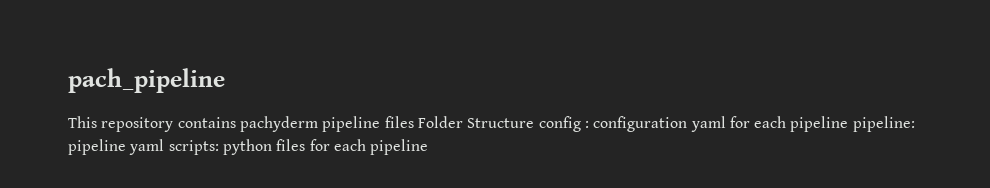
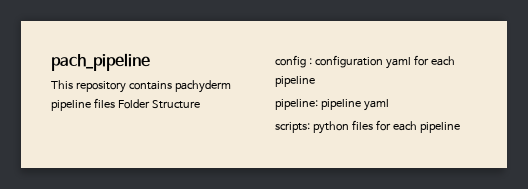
- This repository contains pachyderm pipeline files Folder Structure config : configuration yaml for each pipeline pipeline: pipeline yaml scripts: python files for each pipeline
+ This repository contains pachyderm pipeline files Folder Structure
+ config : configuration yaml for each pipeline
+ pipeline: pipeline yaml
+ scripts: python files for each pipeline

